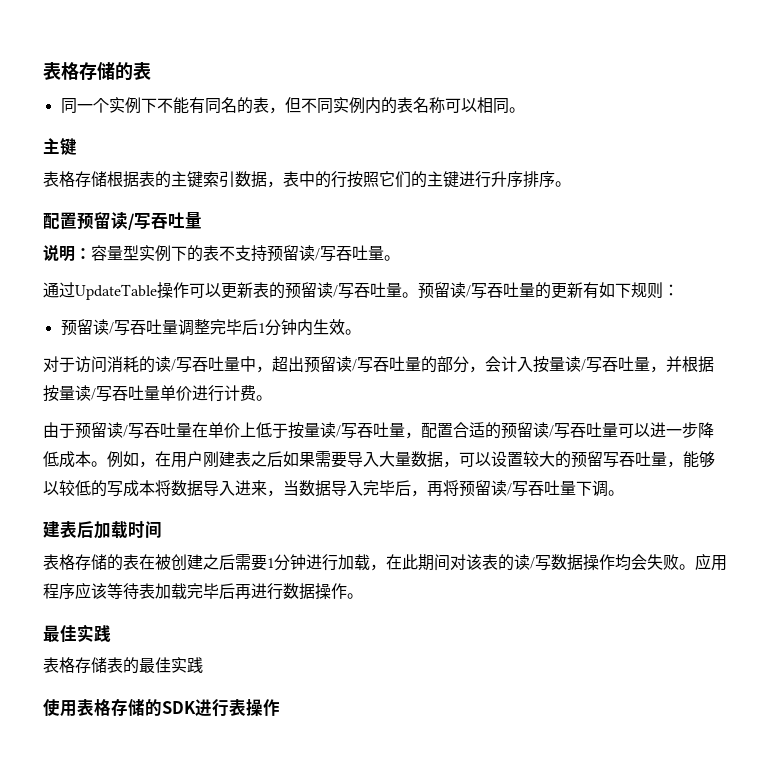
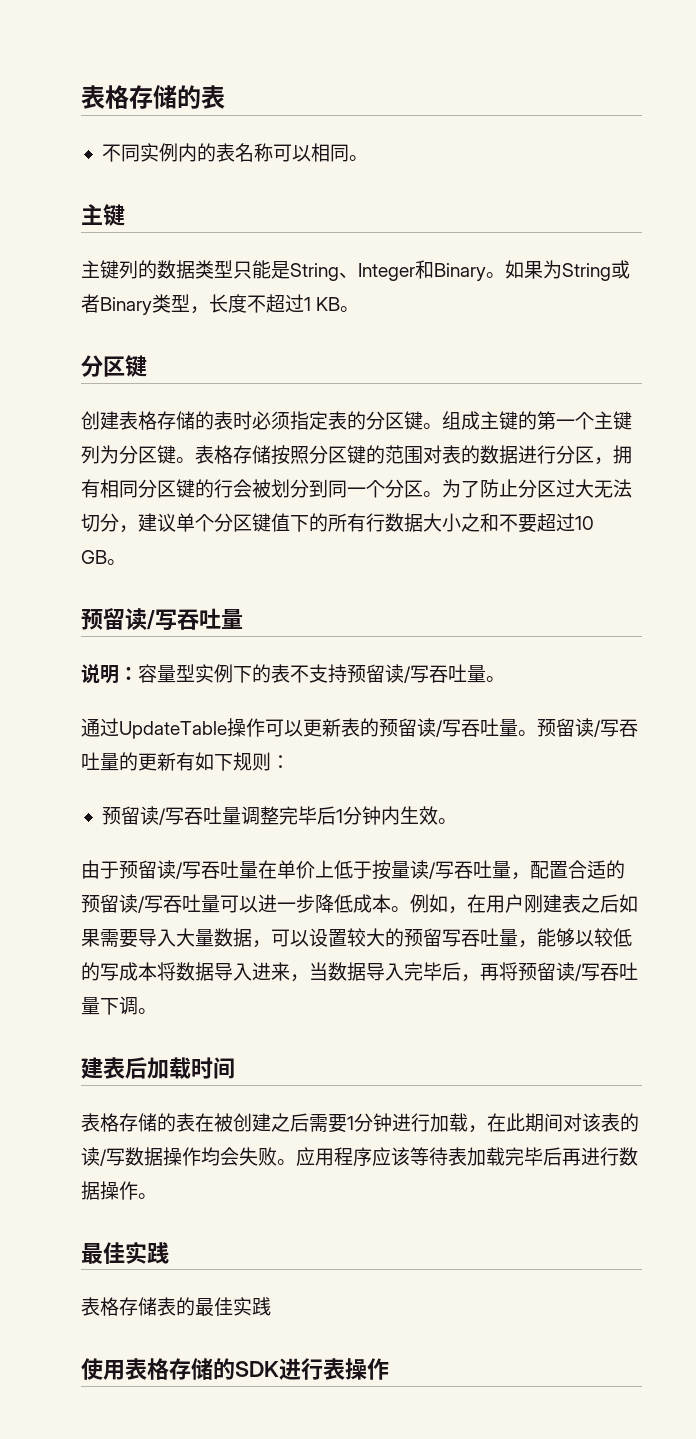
- 同一个实例下不能有同名的表，但不同实例内的表名称可以相同。
+ 不同实例内的表名称可以相同。
- 表格存储根据表的主键索引数据，表中的行按照它们的主键进行升序排序。
- 配置预留读/写吞吐量
+ 主键列的数据类型只能是String、Integer和Binary。如果为String或者Binary类型，长度不超过1 KB。
+ 分区键
+ 创建表格存储的表时必须指定表的分区键。组成主键的第一个主键列为分区键。表格存储按照分区键的范围对表的数据进行分区，拥有相同分区键的行会被划分到同一个分区。为了防止分区过大无法切分，建议单个分区键值下的所有行数据大小之和不要超过10 GB。
+ 预留读/写吞吐量
- 对于访问消耗的读/写吞吐量中，超出预留读/写吞吐量的部分，会计入按量读/写吞吐量，并根据按量读/写吞吐量单价进行计费。

